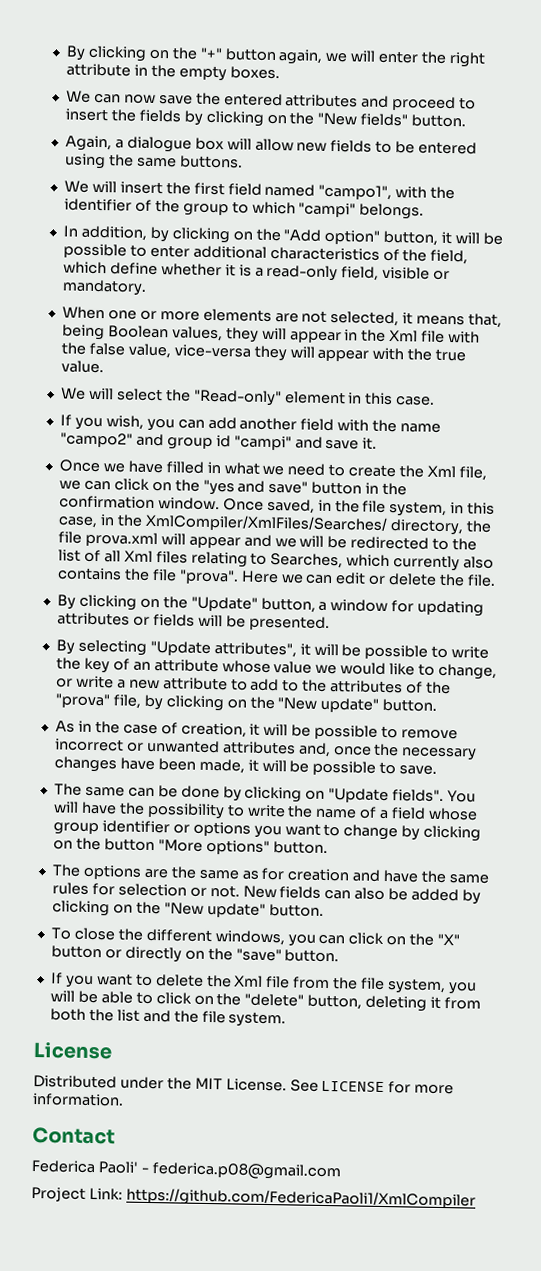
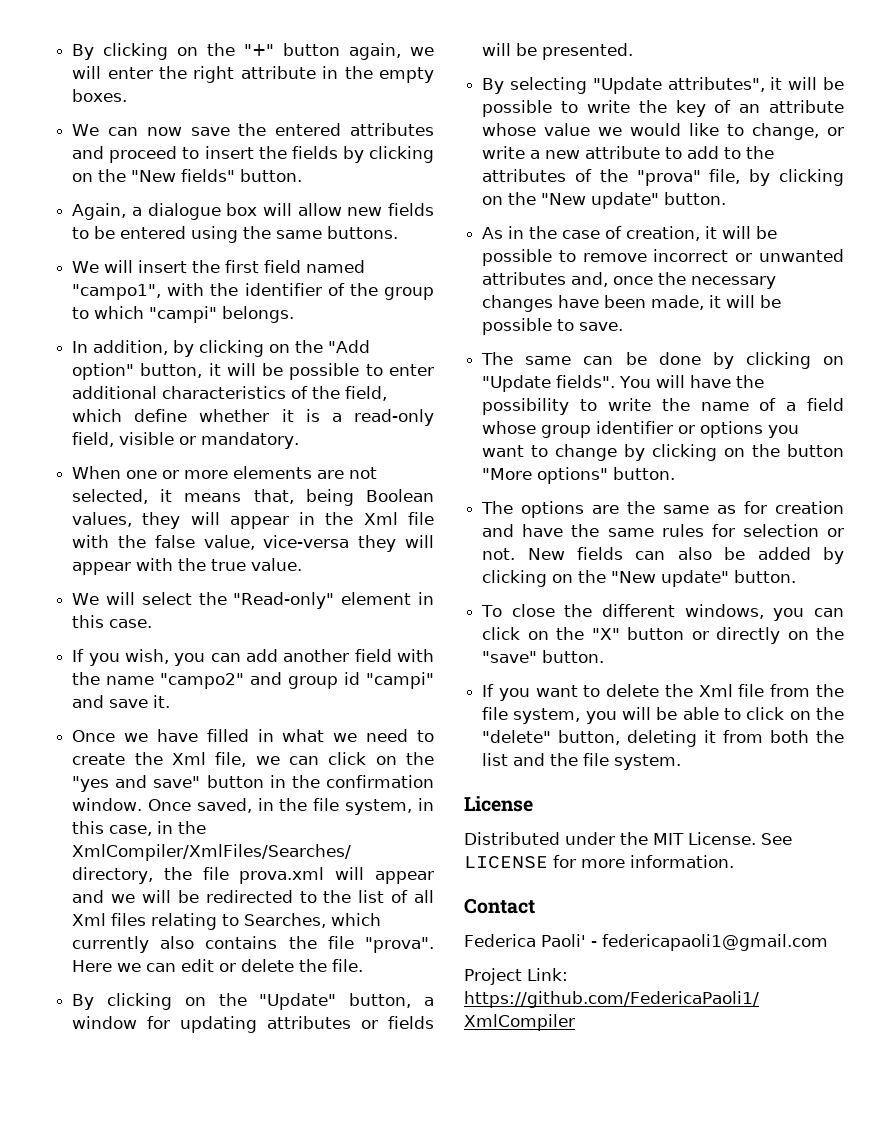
- Federica Paoli' - federica.p08@gmail.com
+ Federica Paoli' - federicapaoli1@gmail.com

